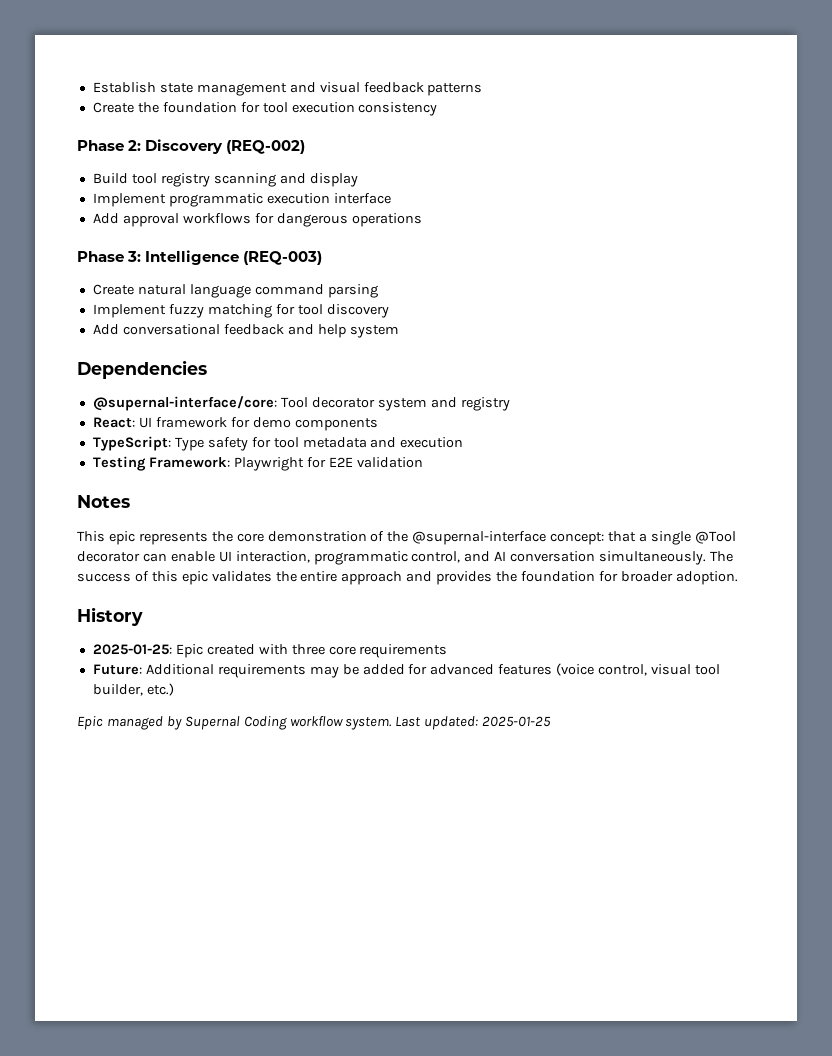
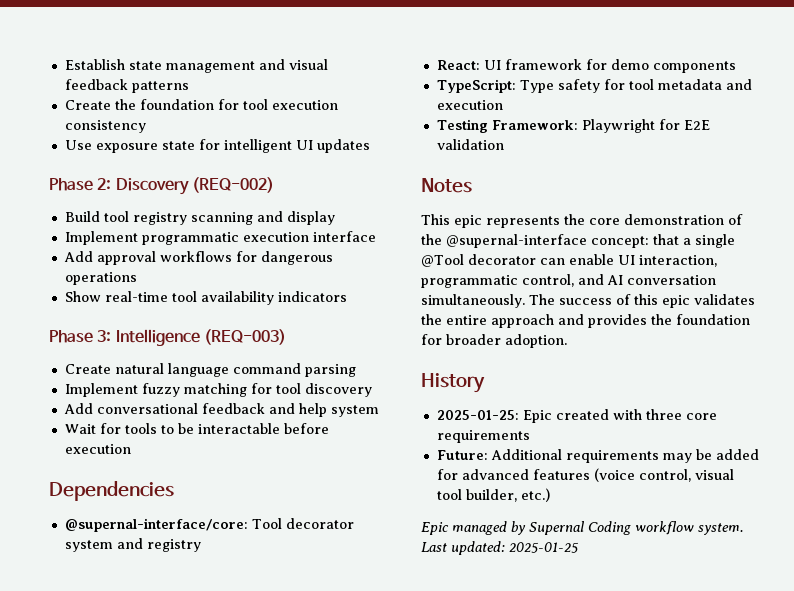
+ Use exposure state for intelligent UI updates
+ Show real-time tool availability indicators
+ Wait for tools to be interactable before execution

